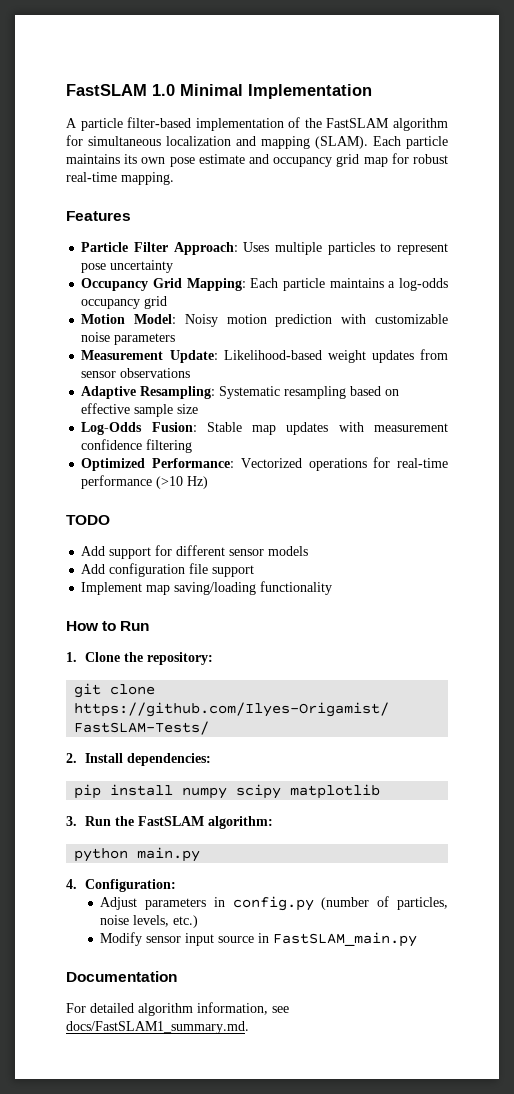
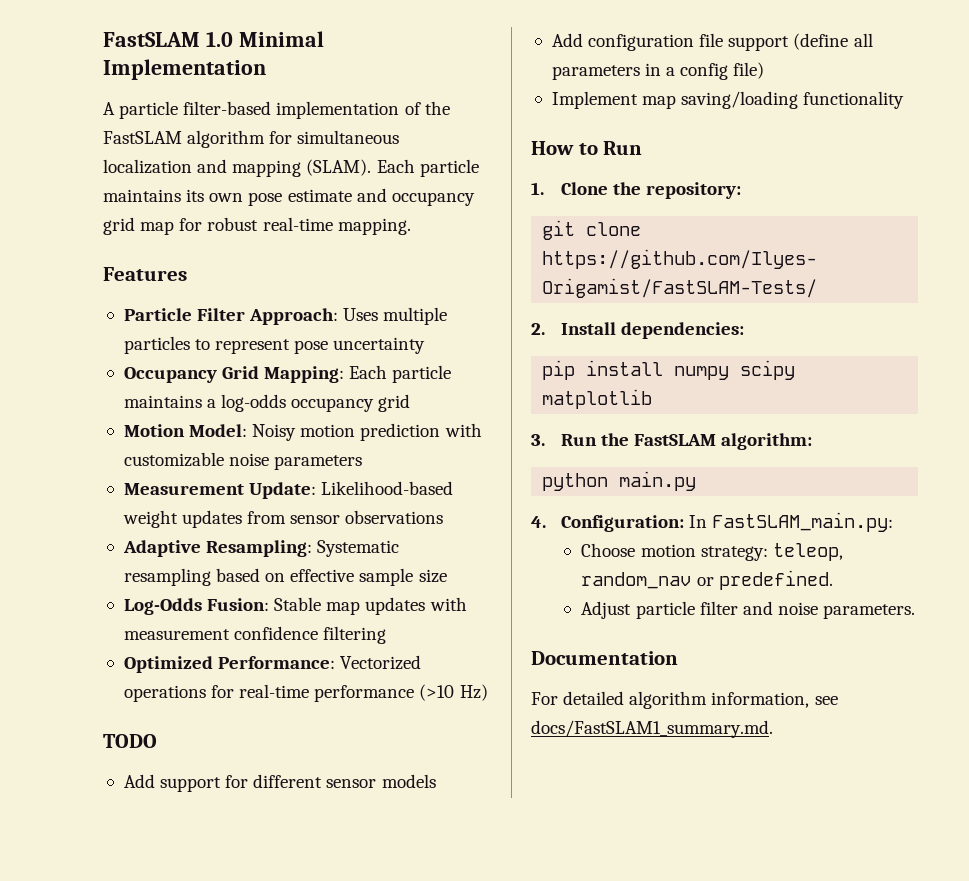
- Add configuration file support
+ Add configuration file support (define all parameters in a config file)
- 4. Configuration:
- Adjust parameters in config.py (number of particles, noise levels, etc.)
- Modify sensor input source in FastSLAM_main.py
+ 4. Configuration: In FastSLAM_main.py:
+ Choose motion strategy: teleop, random_nav or predefined.
+ Adjust particle filter and noise parameters.

